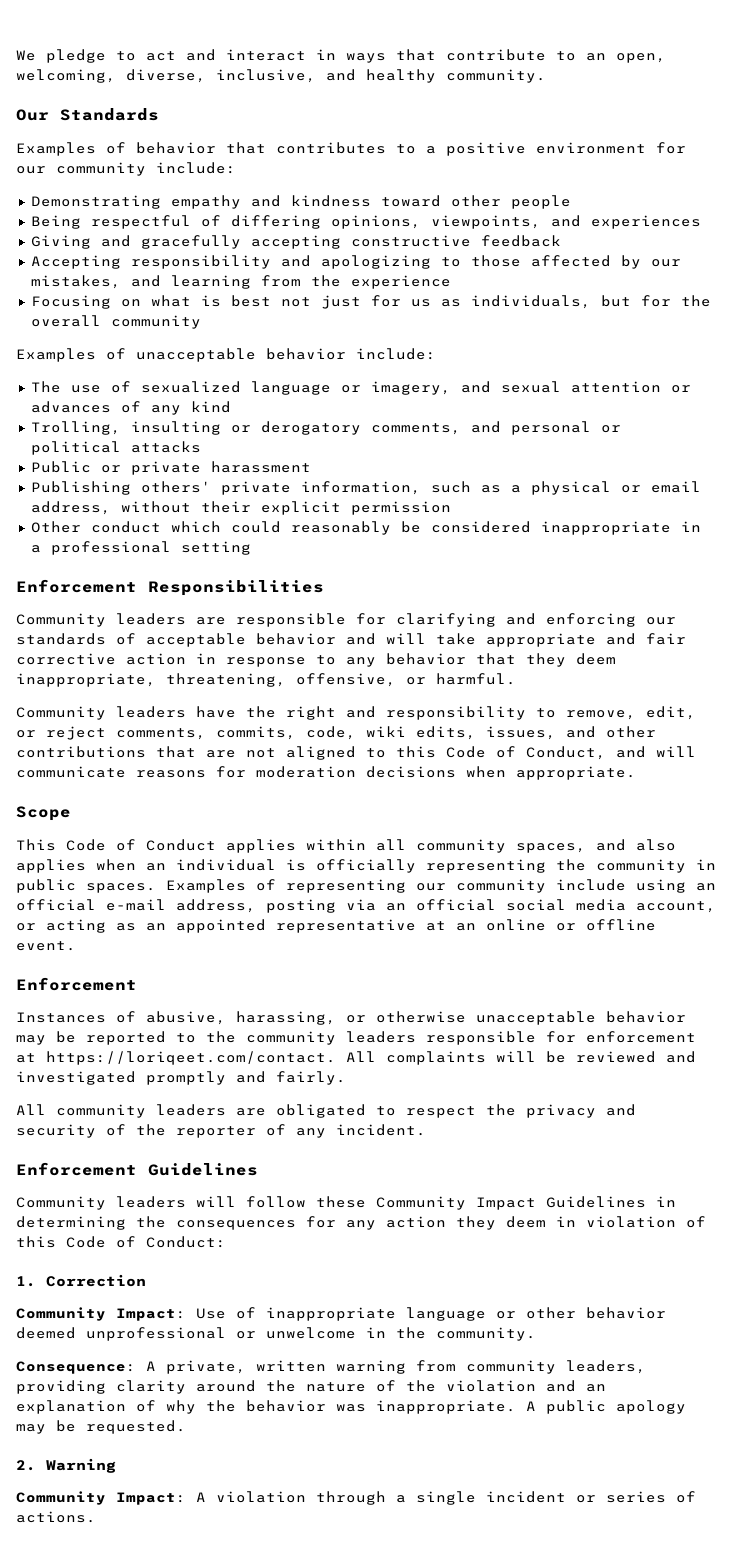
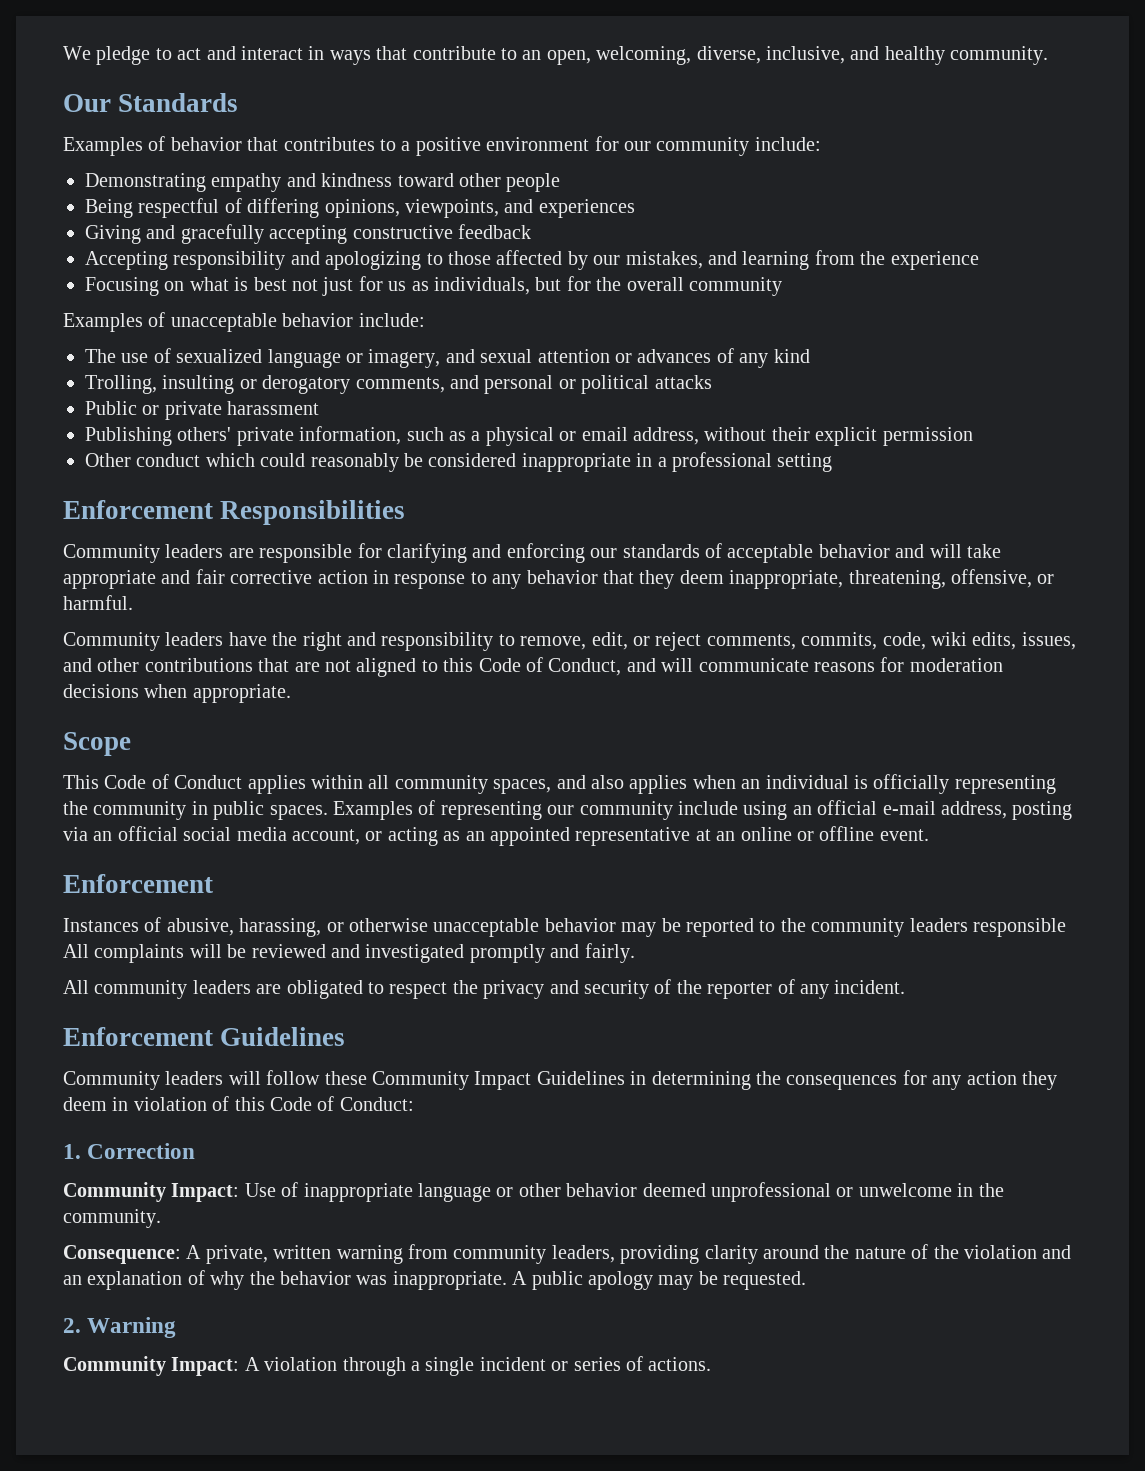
- Instances of abusive, harassing, or otherwise unacceptable behavior may be reported to the community leaders responsible for enforcement at https://loriqeet.com/contact. All complaints will be reviewed and investigated promptly and fairly.
+ Instances of abusive, harassing, or otherwise unacceptable behavior may be reported to the community leaders responsible All complaints will be reviewed and investigated promptly and fairly.

